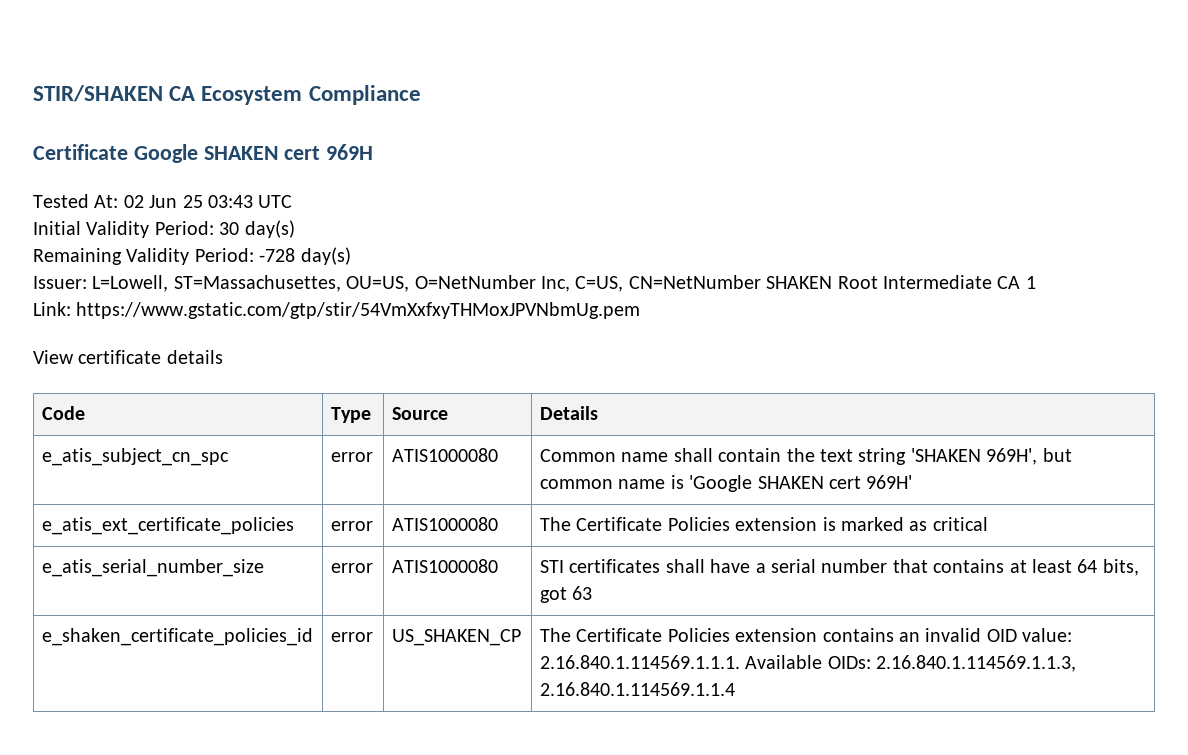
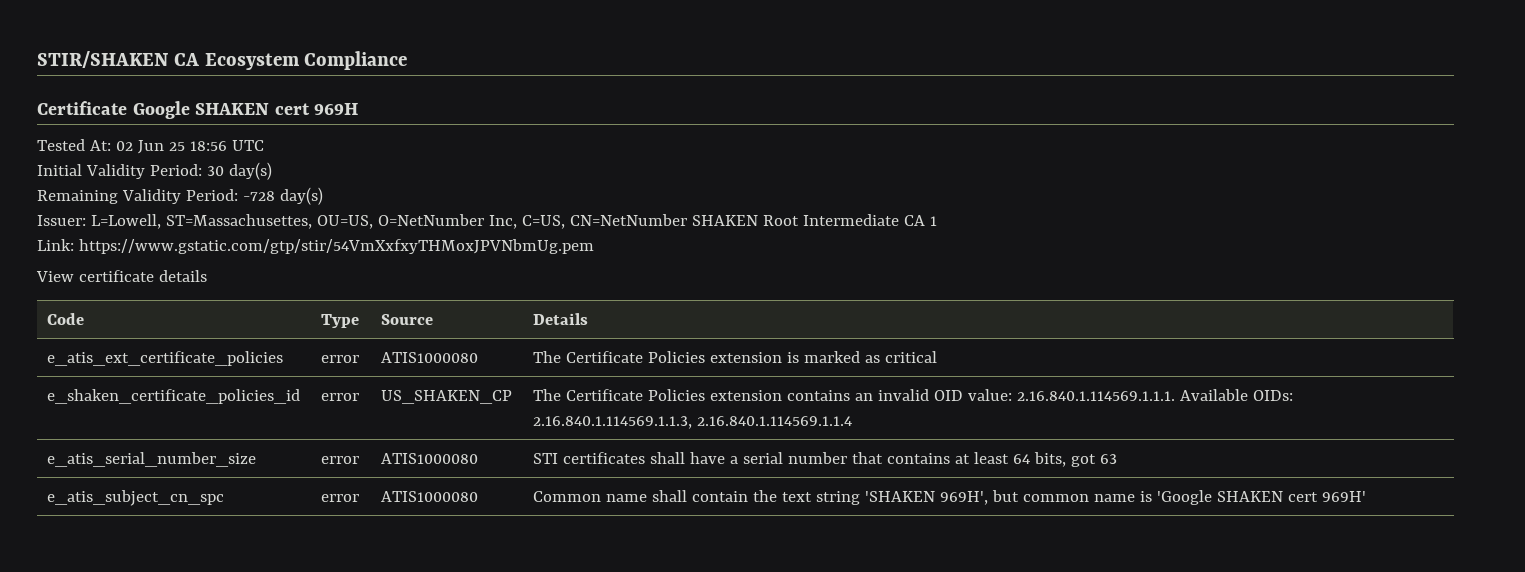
- Tested At: 02 Jun 25 03:43 UTC
+ Tested At: 02 Jun 25 18:56 UTC
+ e_atis_ext_certificate_policies | error | ATIS1000080 | The Certificate Policies extension is marked as critical
+ e_shaken_certificate_policies_id | error | US_SHAKEN_CP | The Certificate Policies extension contains an invalid OID value: 2.16.840.1.114569.1.1.1. Available OIDs: 2.16.840.1.114569.1.1.3, 2.16.840.1.114569.1.1.4
+ e_atis_serial_number_size | error | ATIS1000080 | STI certificates shall have a serial number that contains at least 64 bits, got 63
- e_atis_ext_certificate_policies | error | ATIS1000080 | The Certificate Policies extension is marked as critical
- e_atis_serial_number_size | error | ATIS1000080 | STI certificates shall have a serial number that contains at least 64 bits, got 63
- e_shaken_certificate_policies_id | error | US_SHAKEN_CP | The Certificate Policies extension contains an invalid OID value: 2.16.840.1.114569.1.1.1. Available OIDs: 2.16.840.1.114569.1.1.3, 2.16.840.1.114569.1.1.4

